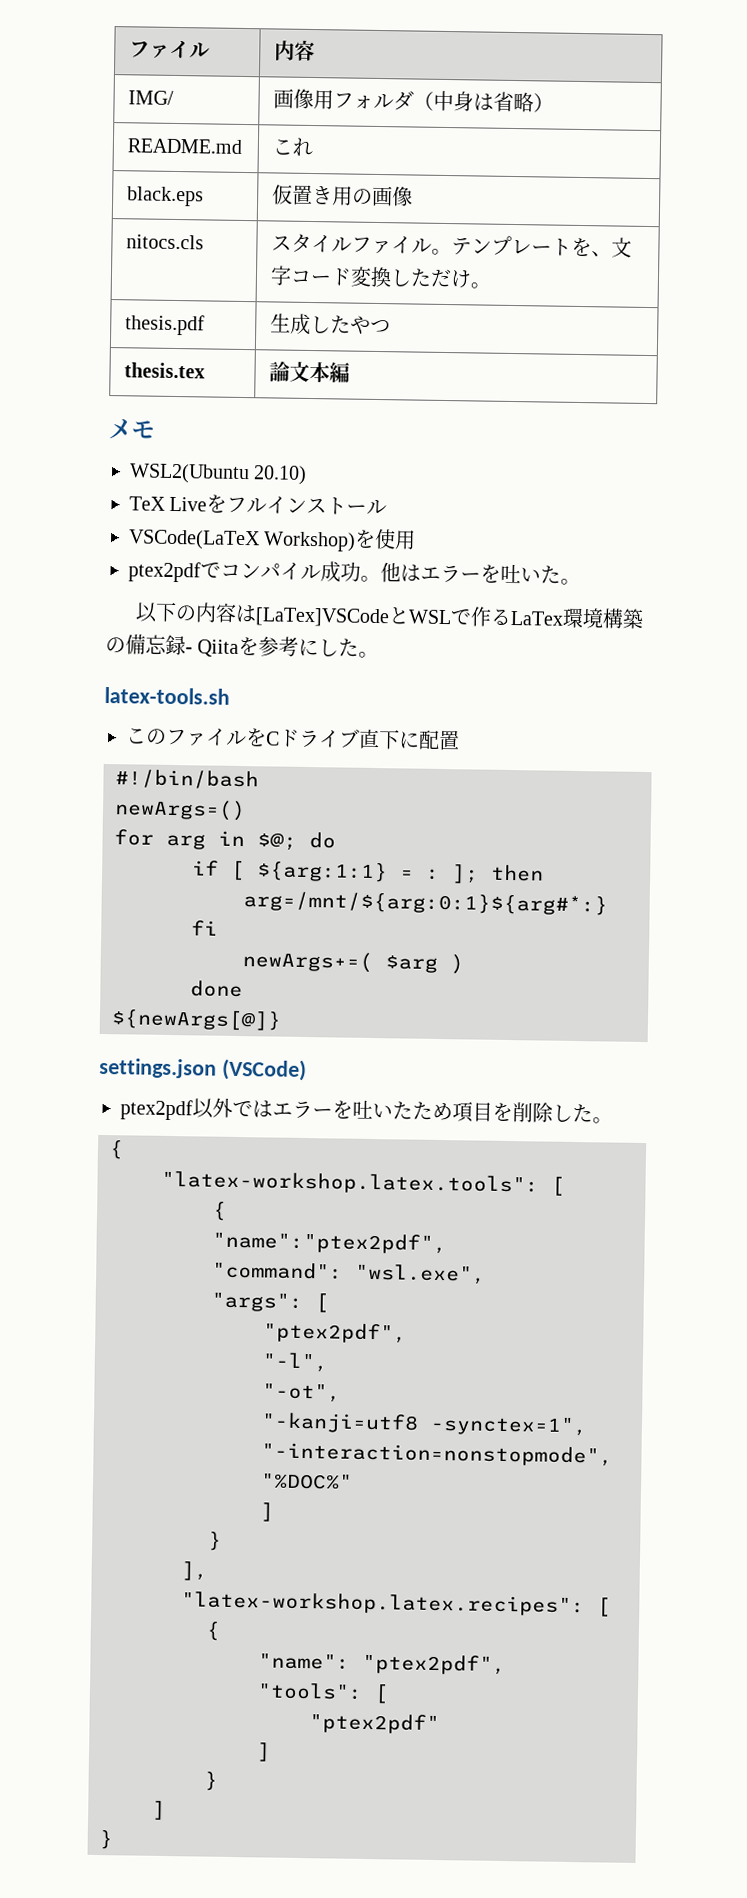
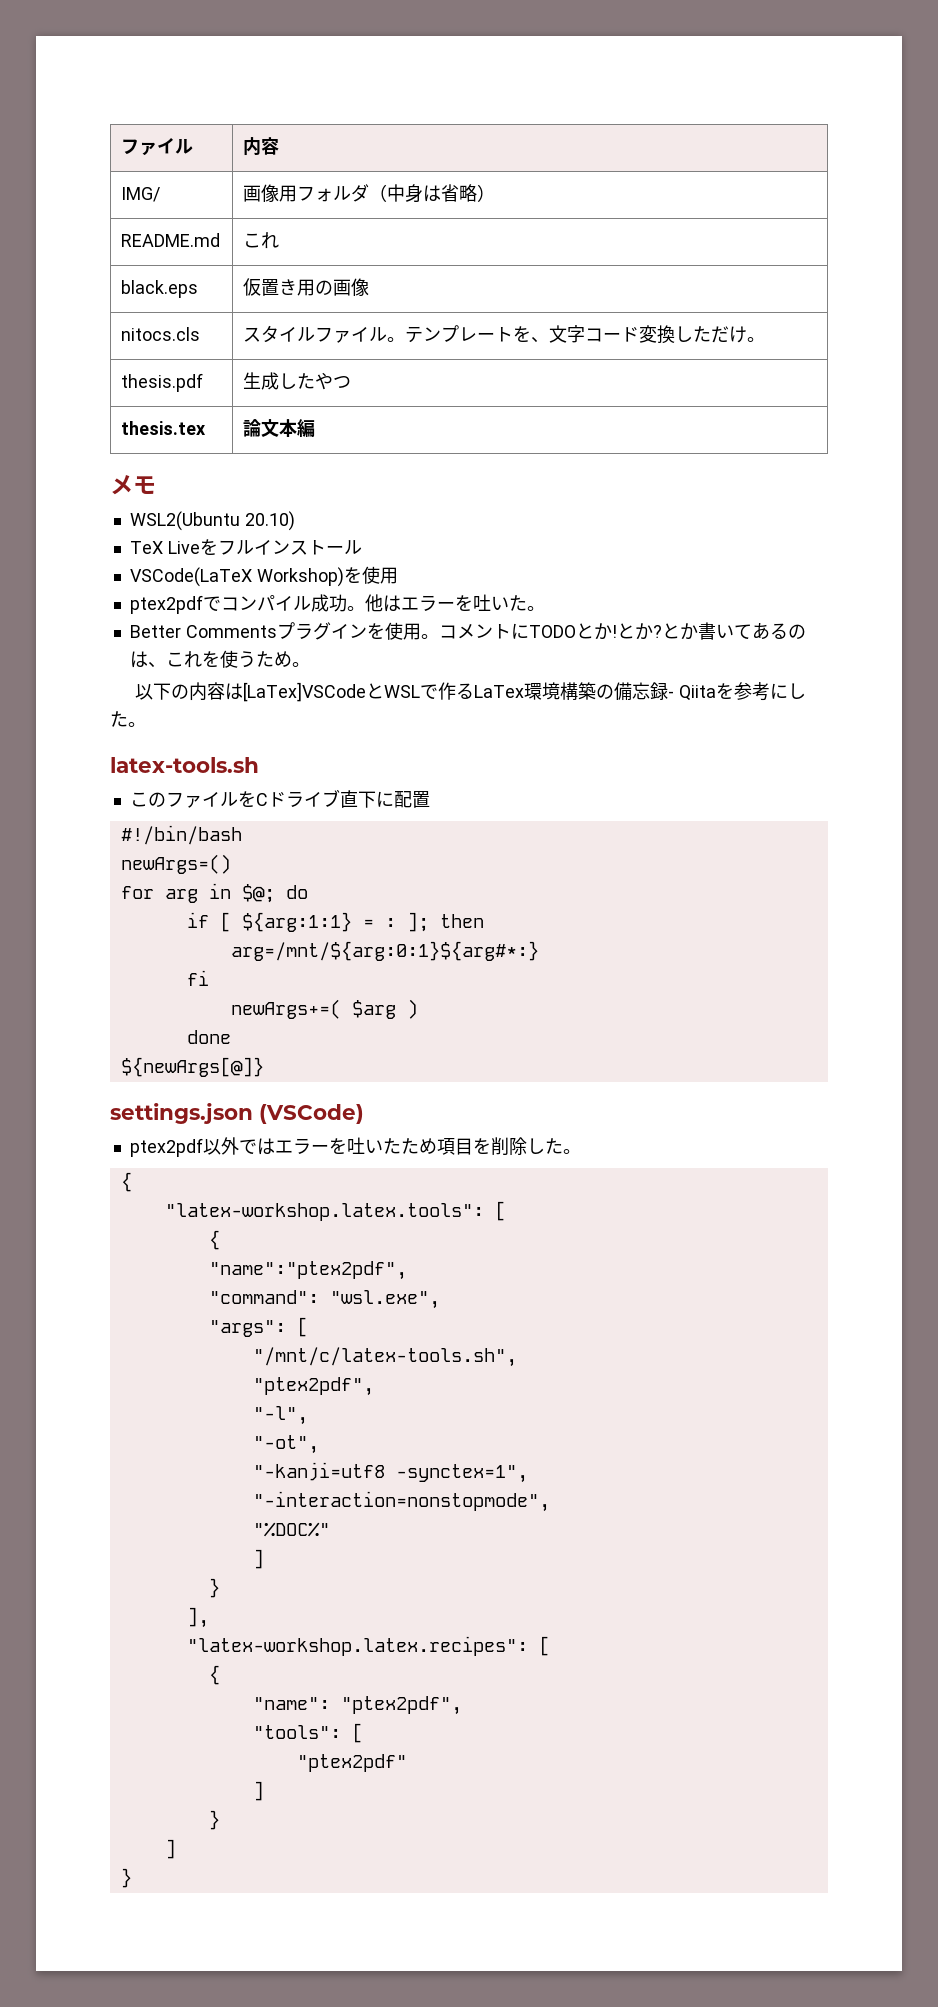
+ Better Commentsプラグインを使用。コメントにTODOとか!とか?とか書いてあるのは、これを使うため。
+ "/mnt/c/latex-tools.sh",

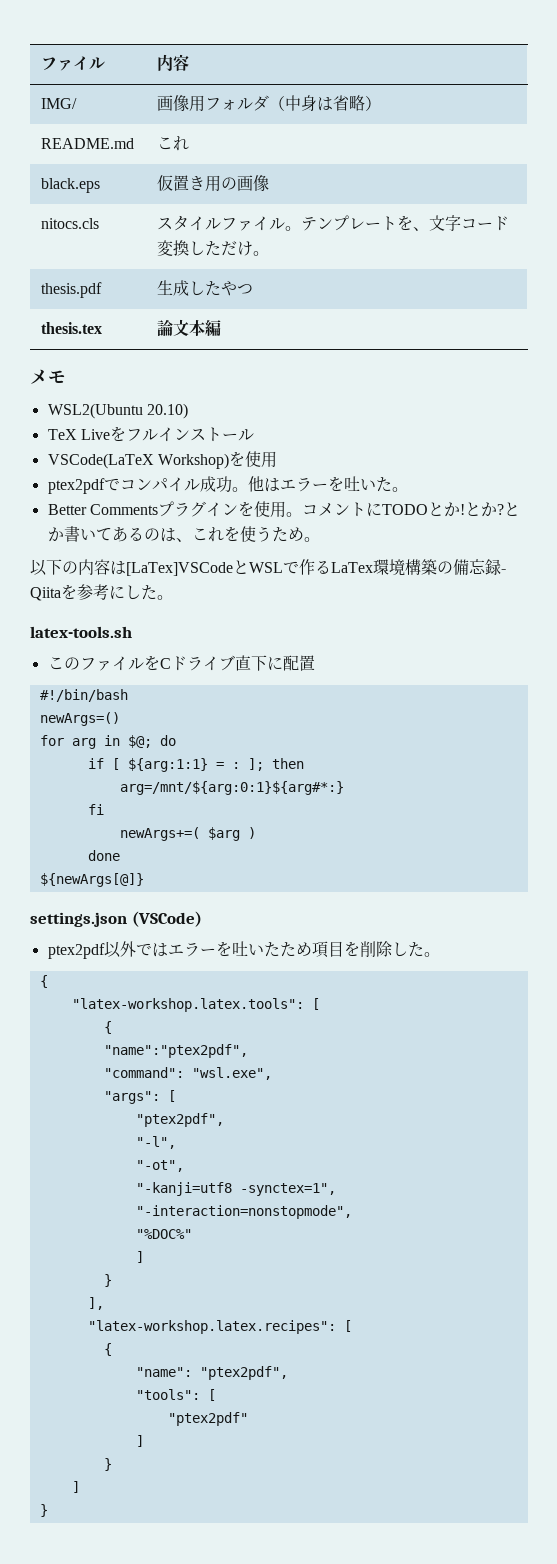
- "/mnt/c/latex-tools.sh",

